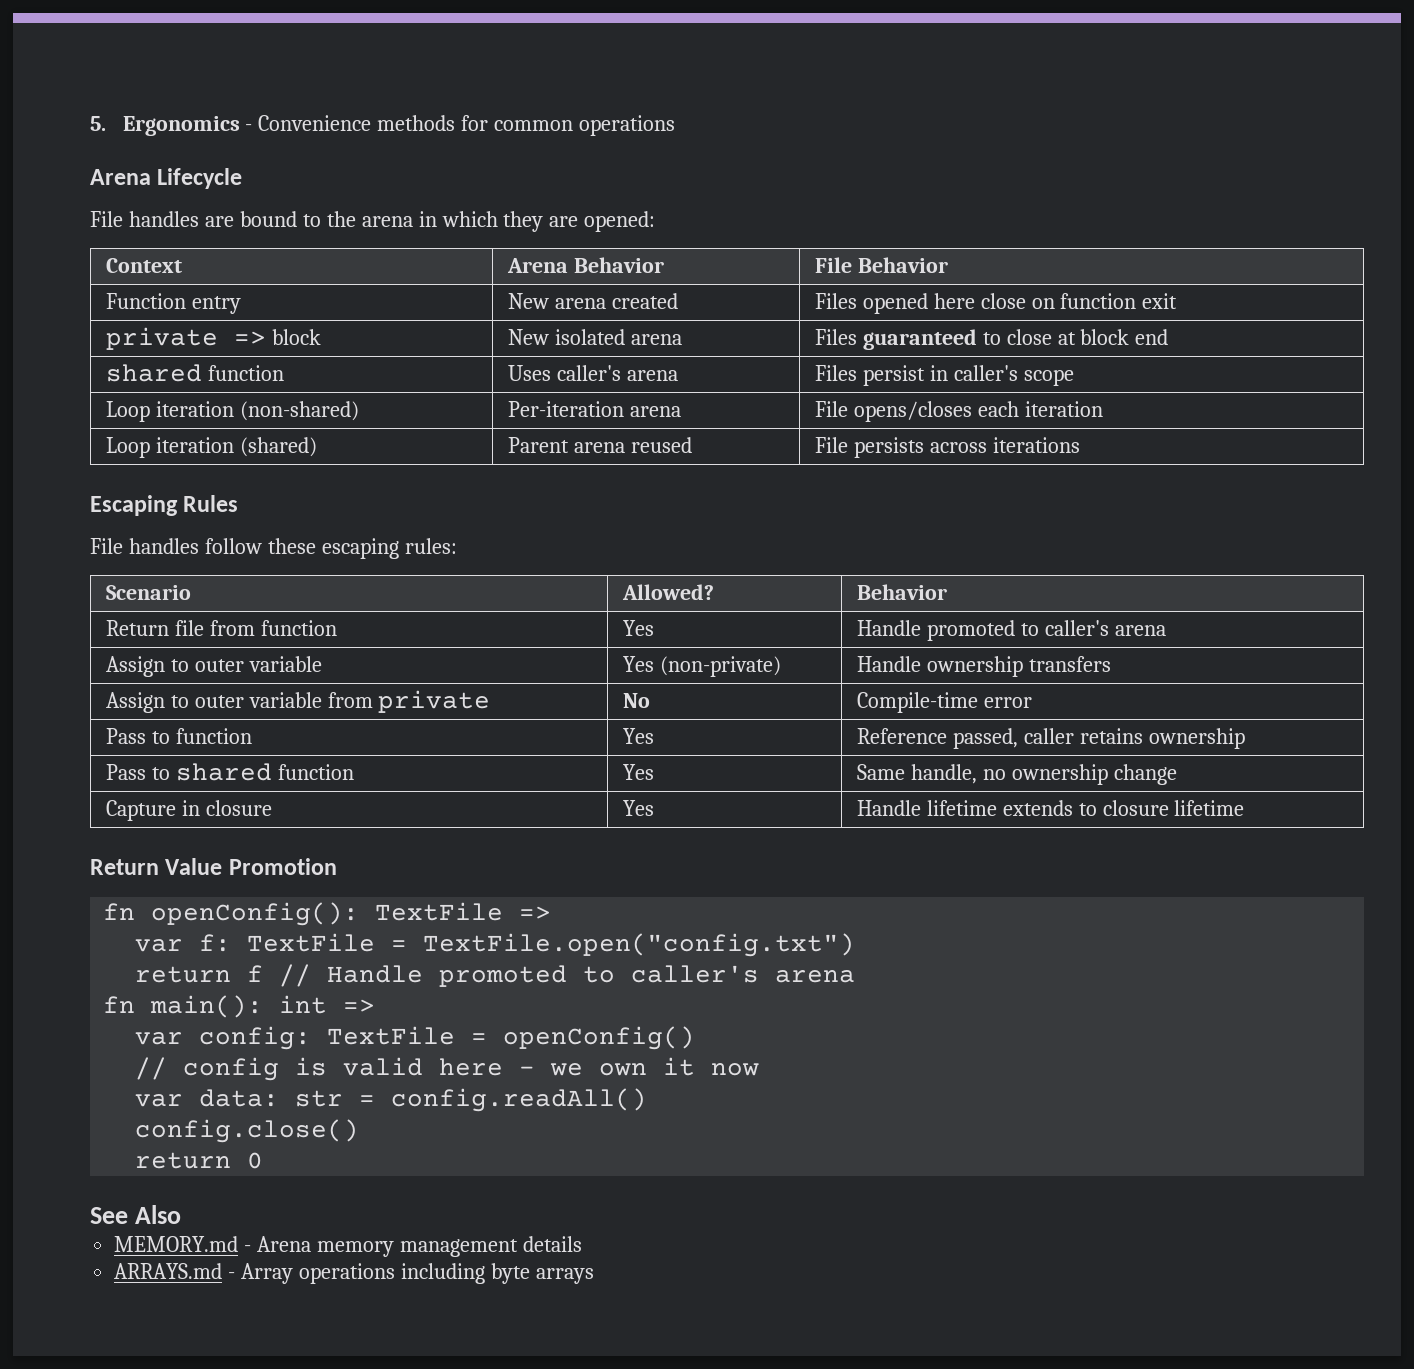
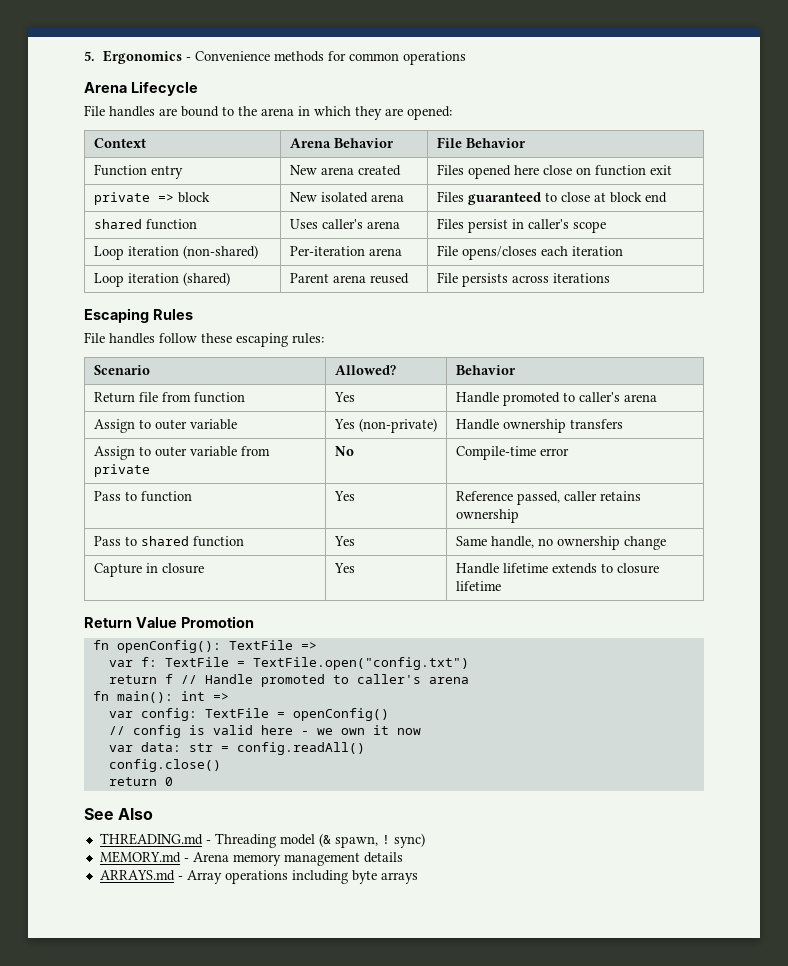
+ THREADING.md - Threading model (& spawn, ! sync)

